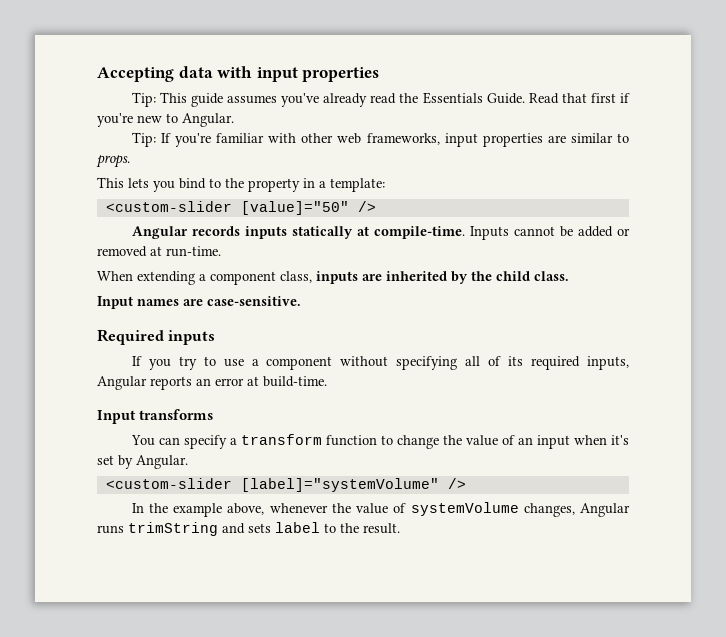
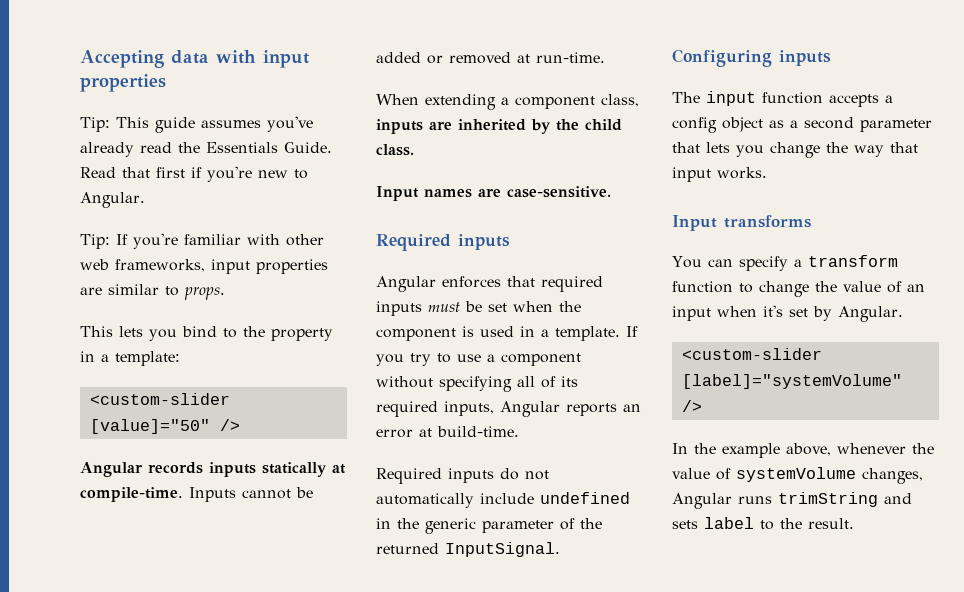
+ Angular enforces that required inputs must be set when the component is used in a template.
+ Required inputs do not automatically include undefined in the generic parameter of the returned InputSignal.
+ Configuring inputs
+ The input function accepts a config object as a second parameter that lets you change the way that input works.

